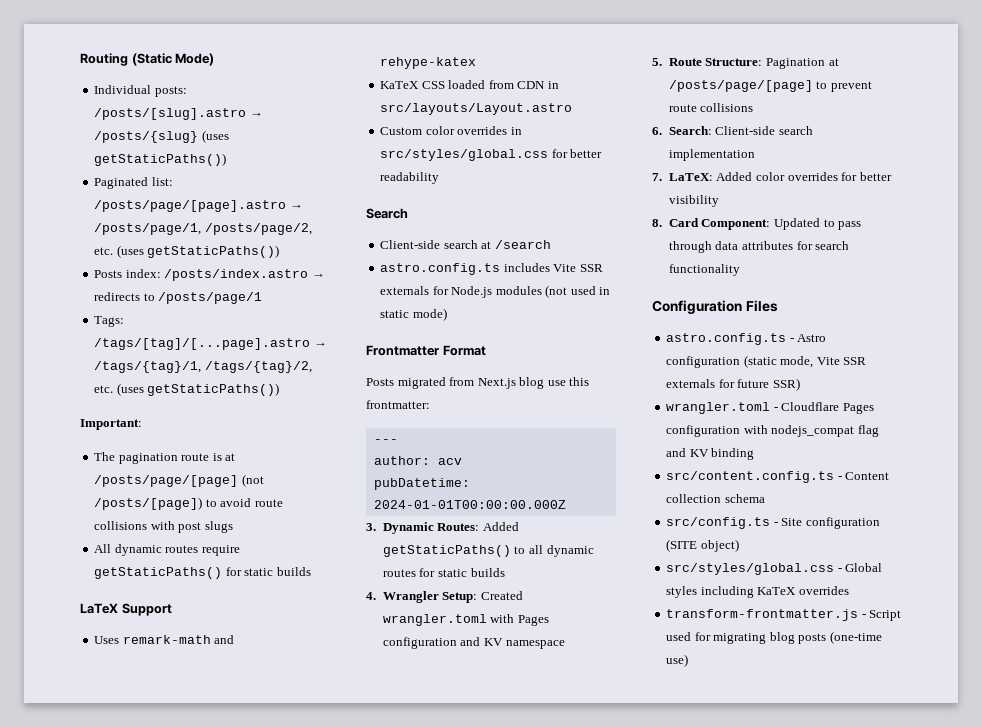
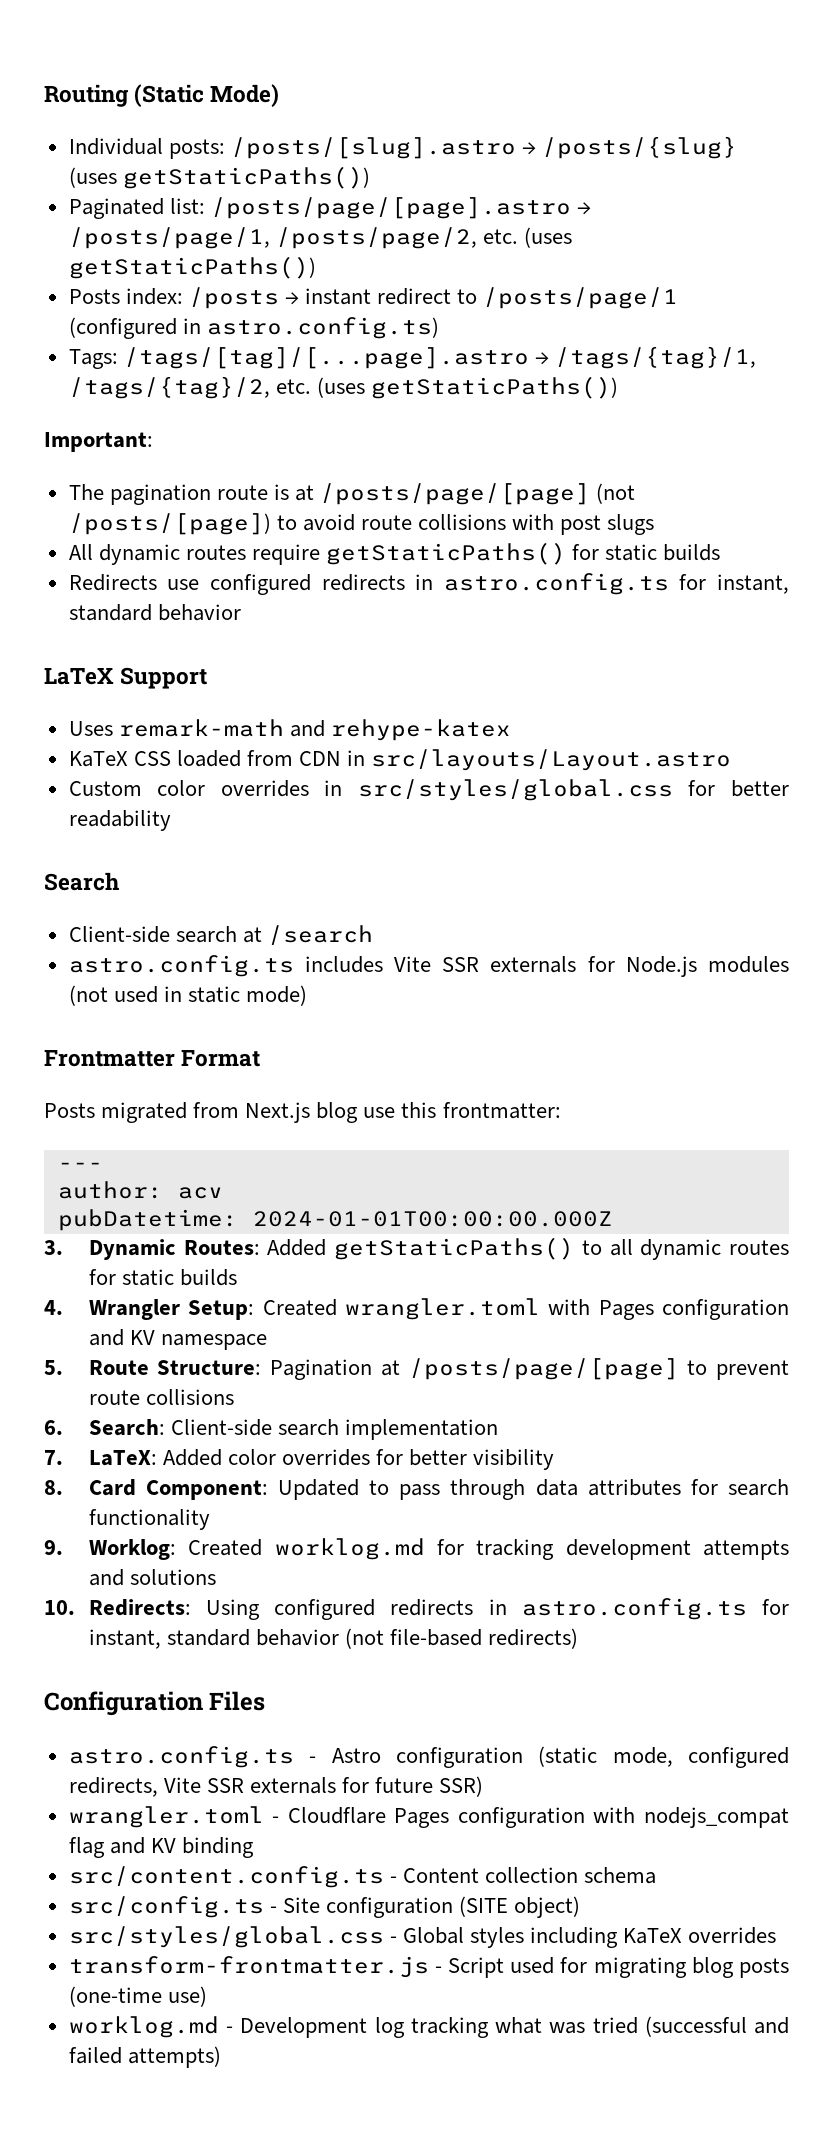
- Posts index: /posts/index.astro → redirects to /posts/page/1
+ Posts index: /posts → instant redirect to /posts/page/1 (configured in astro.config.ts)
+ Redirects use configured redirects in astro.config.ts for instant, standard behavior
+ 9. Worklog: Created worklog.md for tracking development attempts and solutions
+ 10. Redirects: Using configured redirects in astro.config.ts for instant, standard behavior (not file-based redirects)
- astro.config.ts - Astro configuration (static mode, Vite SSR externals for future SSR)
+ astro.config.ts - Astro configuration (static mode, configured redirects, Vite SSR externals for future SSR)
+ worklog.md - Development log tracking what was tried (successful and failed attempts)

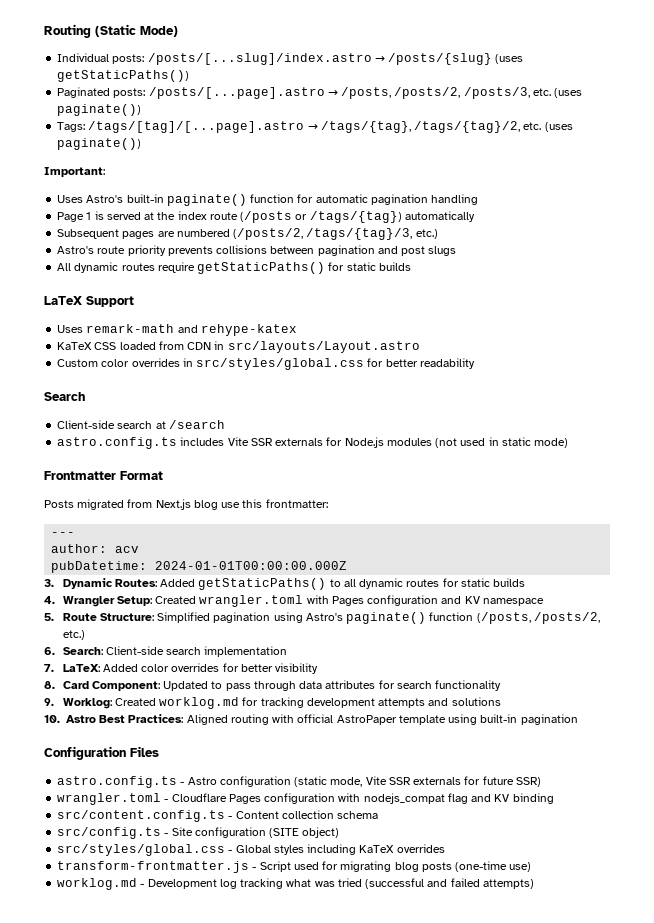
- Individual posts: /posts/[slug].astro → /posts/{slug} (uses getStaticPaths())
+ Individual posts: /posts/[...slug]/index.astro → /posts/{slug} (uses getStaticPaths())
- Paginated list: /posts/page/[page].astro → /posts/page/1, /posts/page/2, etc. (uses getStaticPaths())
- Posts index: /posts → instant redirect to /posts/page/1 (configured in astro.config.ts)
+ Paginated posts: /posts/[...page].astro → /posts, /posts/2, /posts/3, etc. (uses paginate())
- Tags: /tags/[tag]/[...page].astro → /tags/{tag}/1, /tags/{tag}/2, etc. (uses getStaticPaths())
+ Tags: /tags/[tag]/[...page].astro → /tags/{tag}, /tags/{tag}/2, etc. (uses paginate())
- The pagination route is at /posts/page/[page] (not /posts/[page]) to avoid route collisions with post slugs
+ Uses Astro's built-in paginate() function for automatic pagination handling
+ Page 1 is served at the index route (/posts or /tags/{tag}) automatically
+ Subsequent pages are numbered (/posts/2, /tags/{tag}/3, etc.)
+ Astro's route priority prevents collisions between pagination and post slugs
- Redirects use configured redirects in astro.config.ts for instant, standard behavior
- 5. Route Structure: Pagination at /posts/page/[page] to prevent route collisions
+ 5. Route Structure: Simplified pagination using Astro's paginate() function (/posts, /posts/2, etc.)
- 10. Redirects: Using configured redirects in astro.config.ts for instant, standard behavior (not file-based redirects)
+ 10. Astro Best Practices: Aligned routing with official AstroPaper template using built-in pagination
- astro.config.ts - Astro configuration (static mode, configured redirects, Vite SSR externals for future SSR)
+ astro.config.ts - Astro configuration (static mode, Vite SSR externals for future SSR)

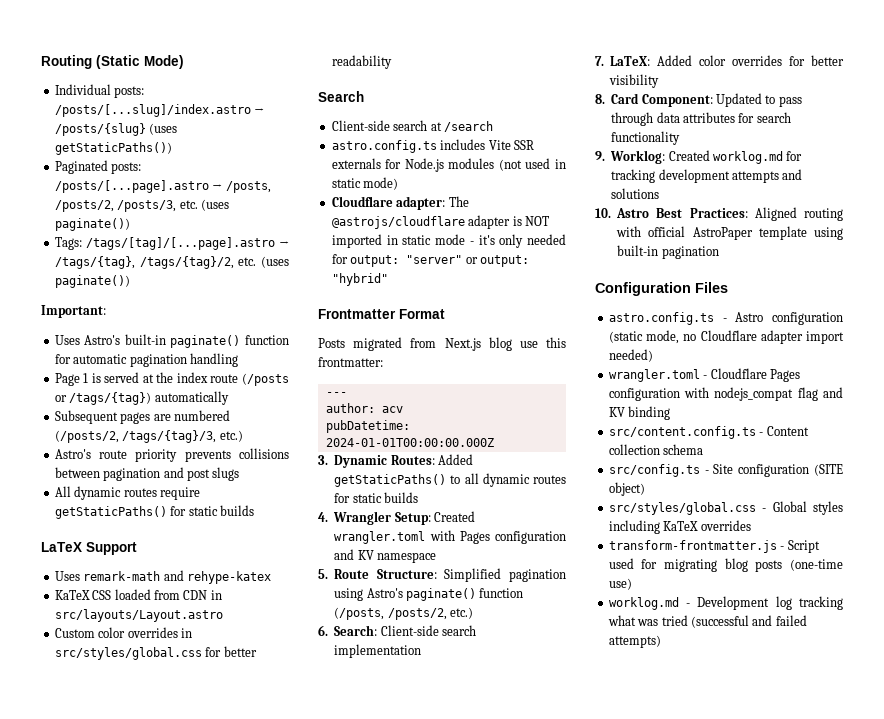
+ Cloudflare adapter: The @astrojs/cloudflare adapter is NOT imported in static mode - it's only needed for output: "server" or output: "hybrid"
- astro.config.ts - Astro configuration (static mode, Vite SSR externals for future SSR)
+ astro.config.ts - Astro configuration (static mode, no Cloudflare adapter import needed)

